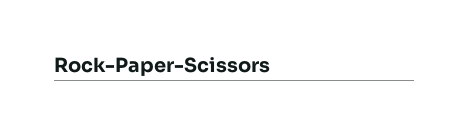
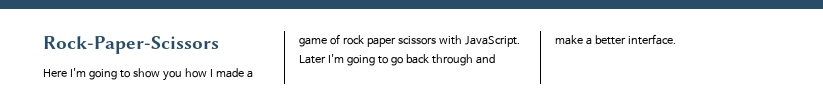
+ Here I'm going to show you how I made a game of rock paper scissors with JavaScript. Later I'm going to go back through and make a better interface.

